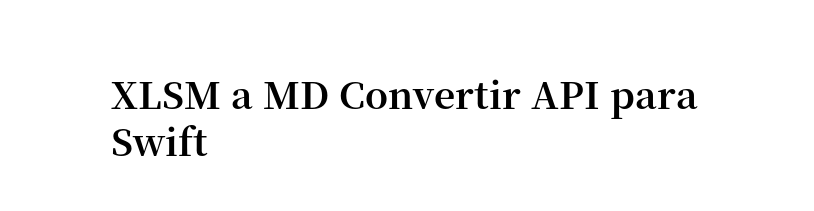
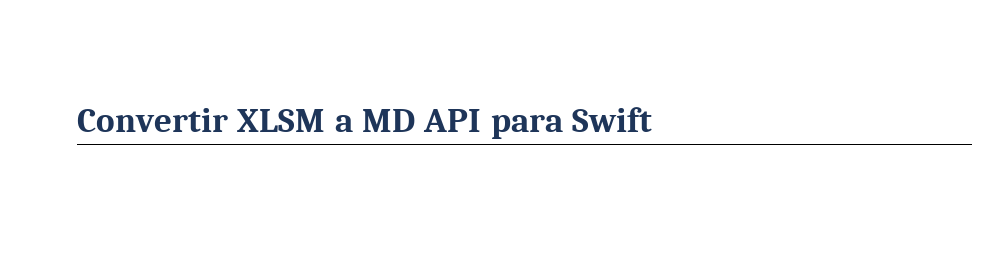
- XLSM a MD Convertir API para Swift
+ Convertir XLSM a MD API para Swift

